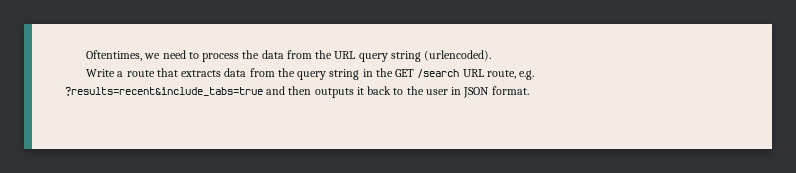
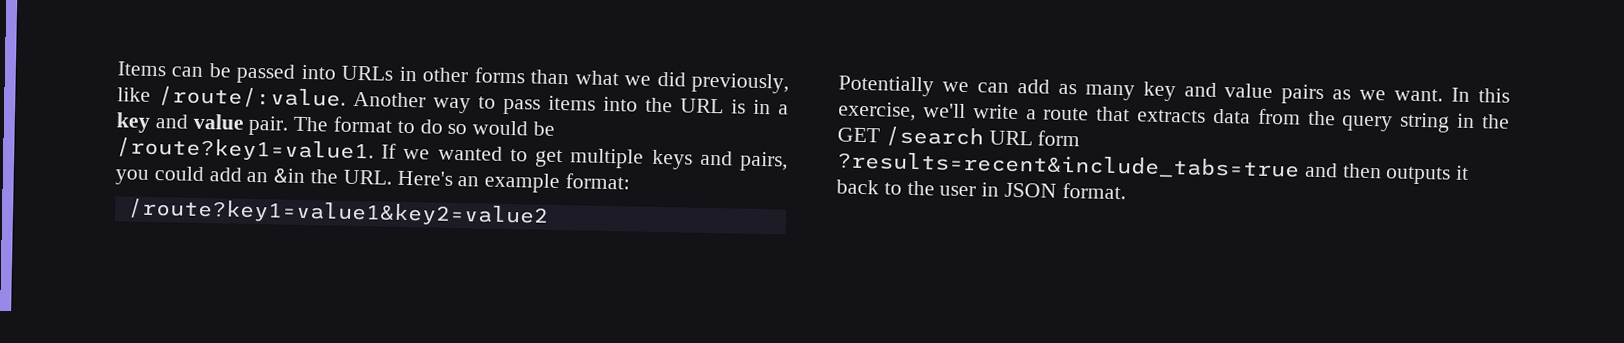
- Oftentimes, we need to process the data from the URL query string (urlencoded).
- Write a route that extracts data from the query string in the GET /search URL route, e.g. ?results=recent&include_tabs=true and then outputs it back to the user in JSON format.
+ Items can be passed into URLs in other forms than what we did previously, like /route/:value. Another way to pass items into the URL is in a key and value pair. The format to do so would be /route?key1=value1. If we wanted to get multiple keys and pairs, you could add an &in the URL. Here's an example format:
+ /route?key1=value1&key2=value2
+ Potentially we can add as many key and value pairs as we want. In this exercise, we'll write a route that extracts data from the query string in the GET /search URL form ?results=recent&include_tabs=true and then outputs it back to the user in JSON format.

